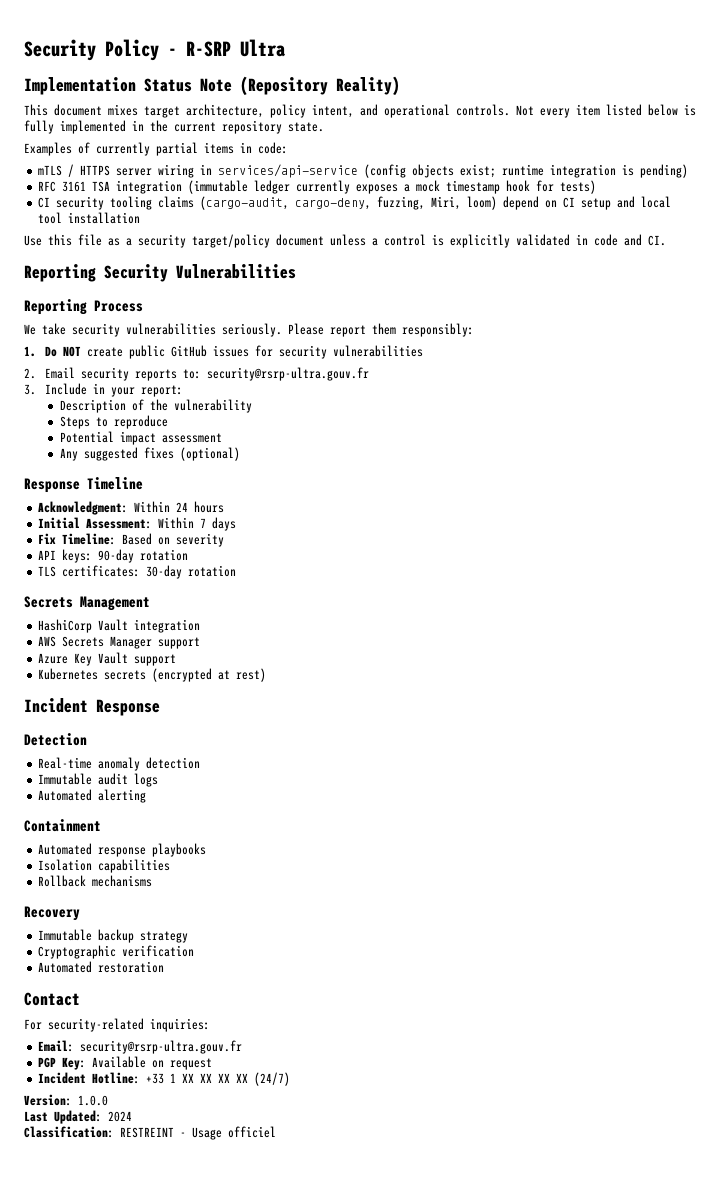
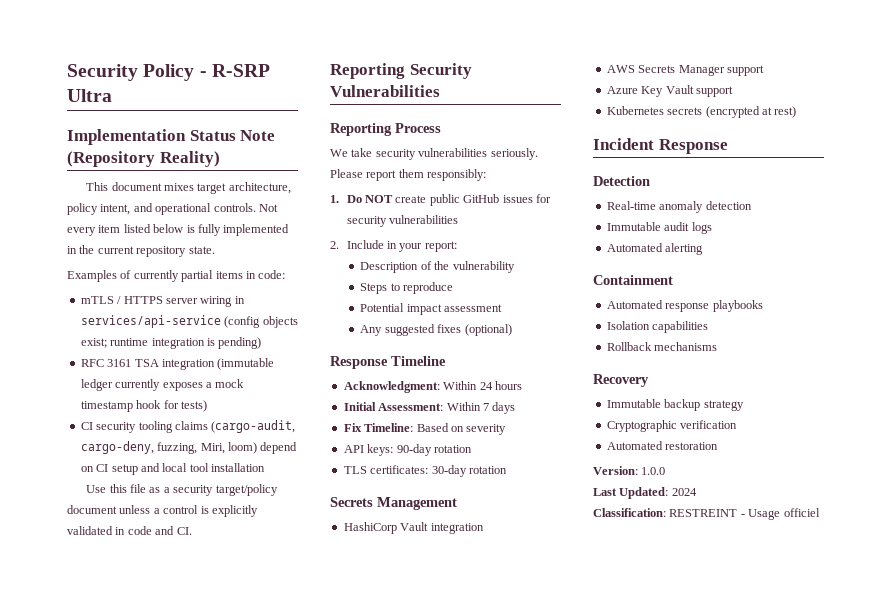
- 2. Email security reports to: security@rsrp-ultra.gouv.fr
- 3. Include in your report:
+ 2. Include in your report:
- Contact
- For security-related inquiries:
- Email: security@rsrp-ultra.gouv.fr
- PGP Key: Available on request
- Incident Hotline: +33 1 XX XX XX XX (24/7)

